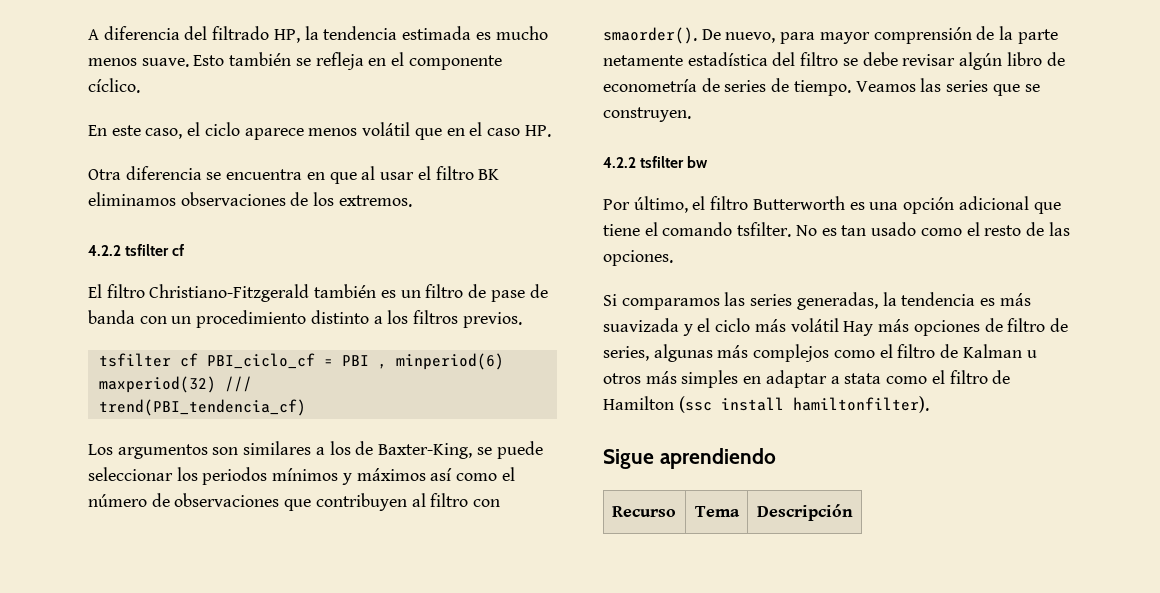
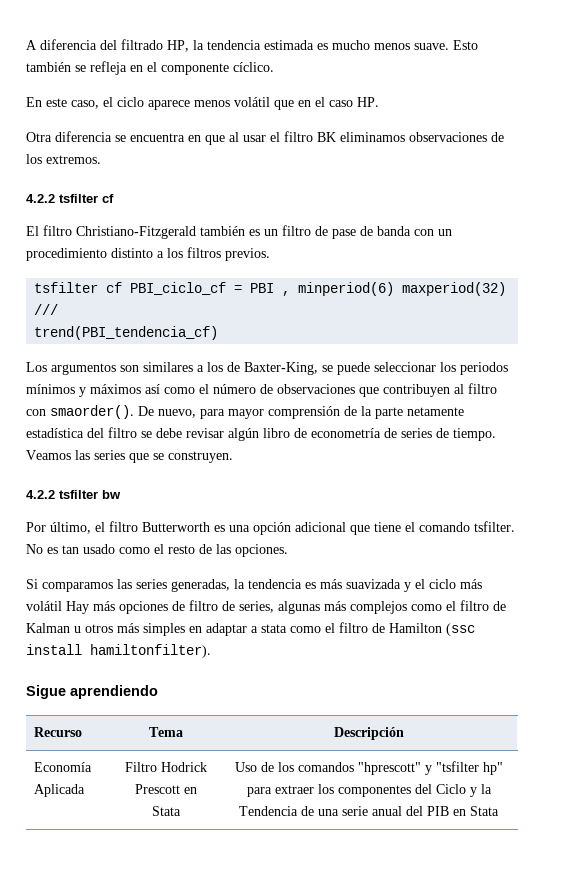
+ Economía Aplicada | Filtro Hodrick Prescott en Stata | Uso de los comandos "hprescott" y "tsfilter hp" para extraer los componentes del Ciclo y la Tendencia de una serie anual del PIB en Stata

